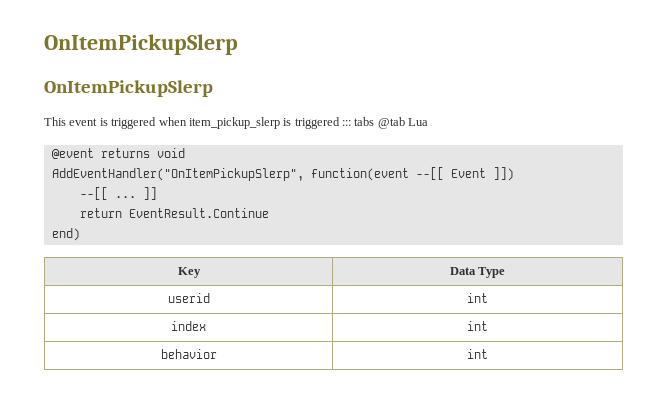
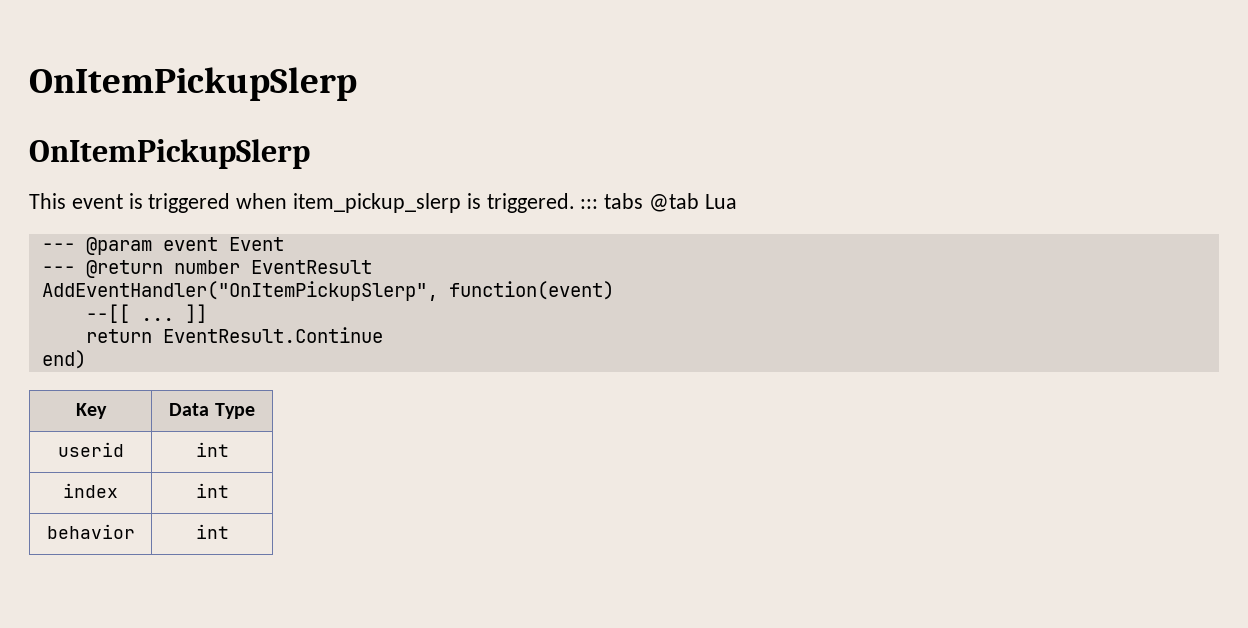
- This event is triggered when item_pickup_slerp is triggered ::: tabs @tab Lua
+ This event is triggered when item_pickup_slerp is triggered. ::: tabs @tab Lua
- @event returns void
- AddEventHandler("OnItemPickupSlerp", function(event --[[ Event ]])
+ --- @param event Event
+ --- @return number EventResult
+ AddEventHandler("OnItemPickupSlerp", function(event)

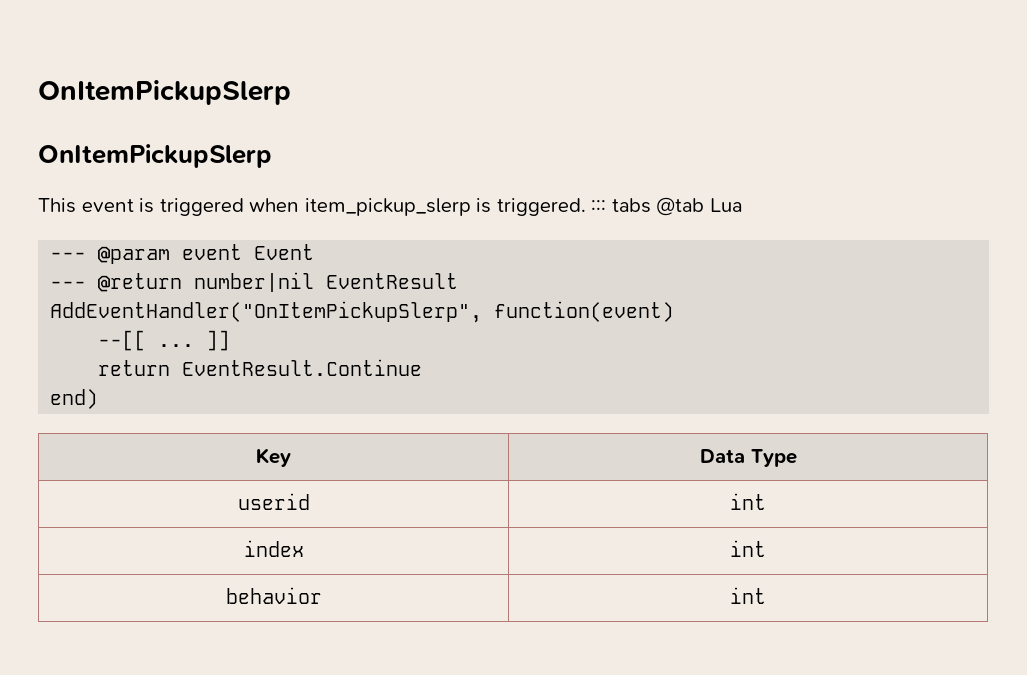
- --- @return number EventResult
+ --- @return number|nil EventResult

